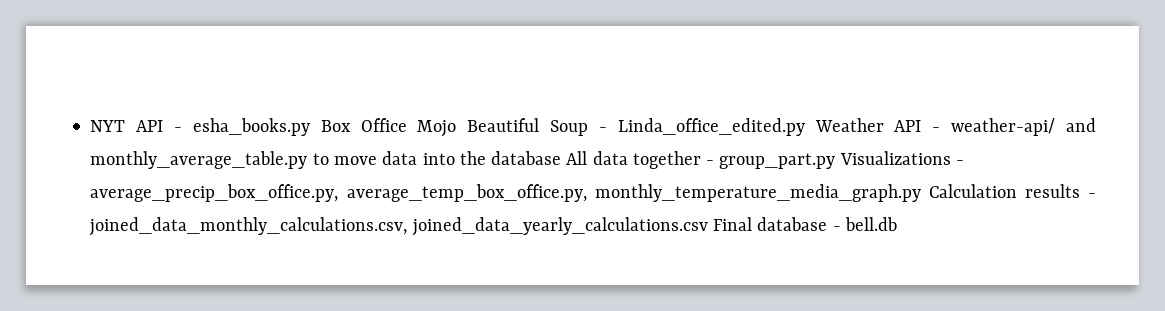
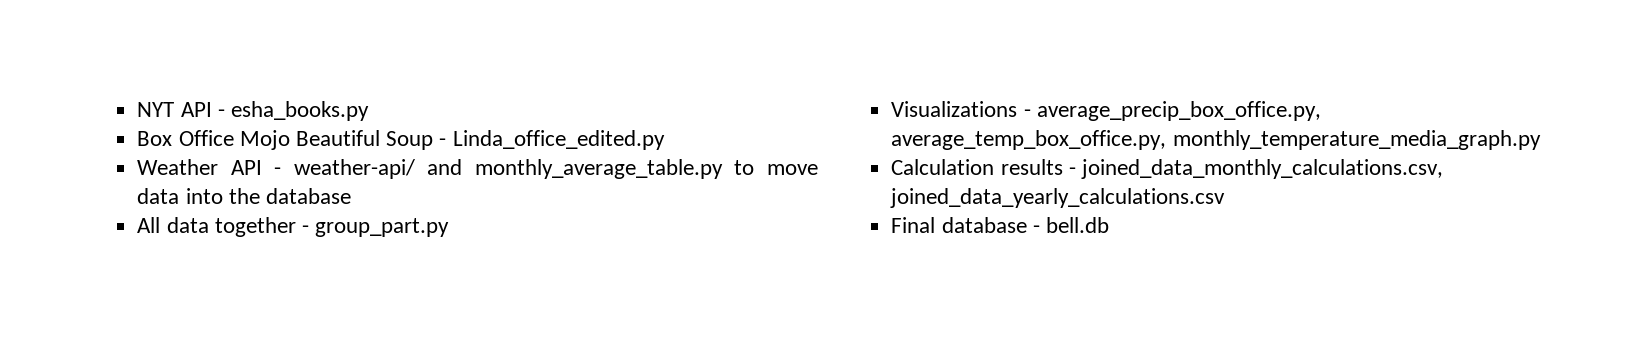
- NYT API - esha_books.py Box Office Mojo Beautiful Soup - Linda_office_edited.py Weather API - weather-api/ and monthly_average_table.py to move data into the database All data together - group_part.py Visualizations - average_precip_box_office.py, average_temp_box_office.py, monthly_temperature_media_graph.py Calculation results - joined_data_monthly_calculations.csv, joined_data_yearly_calculations.csv Final database - bell.db
+ NYT API - esha_books.py
+ Box Office Mojo Beautiful Soup - Linda_office_edited.py
+ Weather API - weather-api/ and monthly_average_table.py to move data into the database
+ All data together - group_part.py
+ Visualizations - average_precip_box_office.py, average_temp_box_office.py, monthly_temperature_media_graph.py
+ Calculation results - joined_data_monthly_calculations.csv, joined_data_yearly_calculations.csv
+ Final database - bell.db

